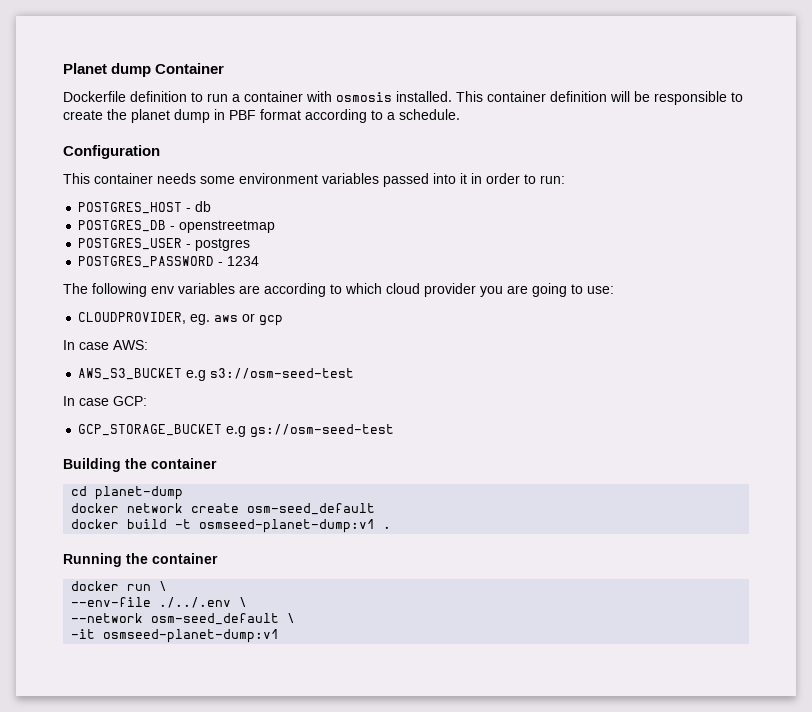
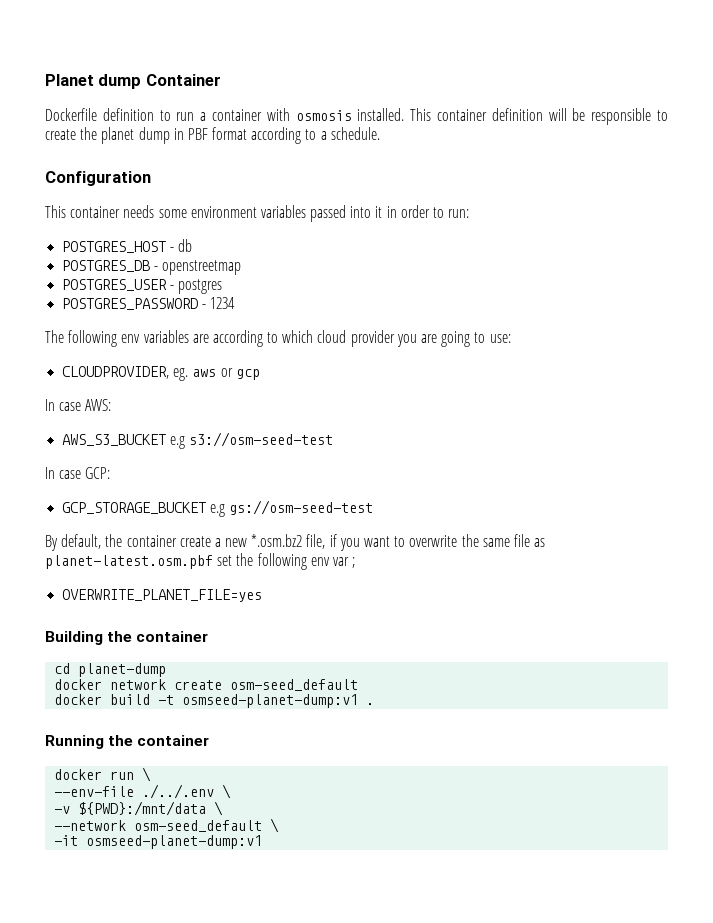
+ By default, the container create a new *.osm.bz2 file, if you want to overwrite the same file as planet-latest.osm.pbf set the following env var ;
+ OVERWRITE_PLANET_FILE=yes
+ -v ${PWD}:/mnt/data \

